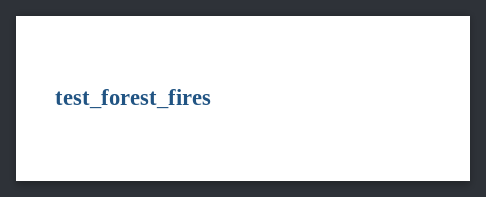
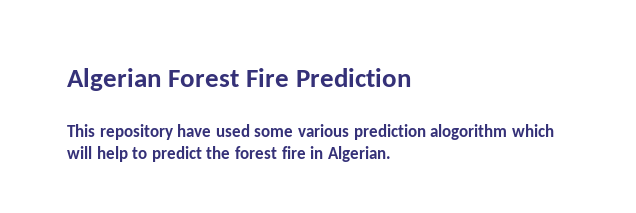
- test_forest_fires
+ Algerian Forest Fire Prediction
+ This repository have used some various prediction alogorithm which will help to predict the forest fire in Algerian.

